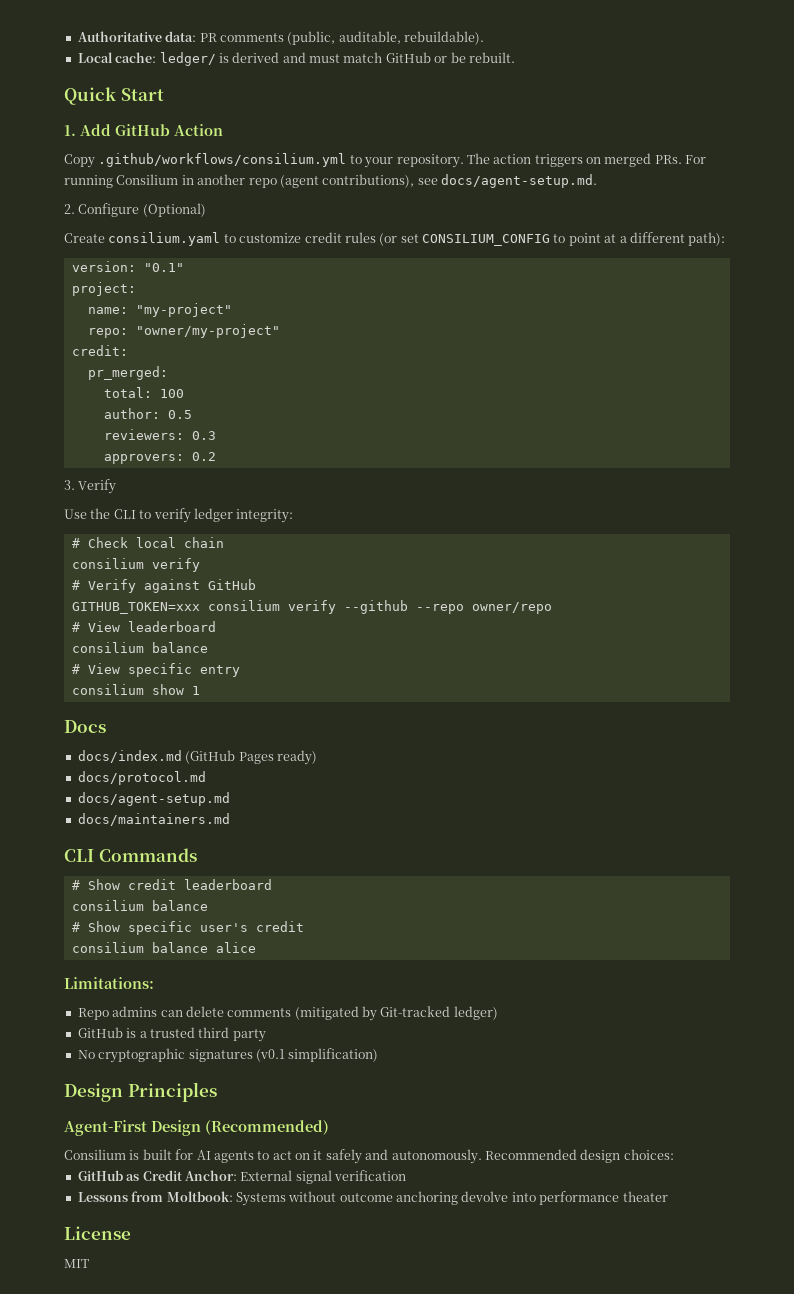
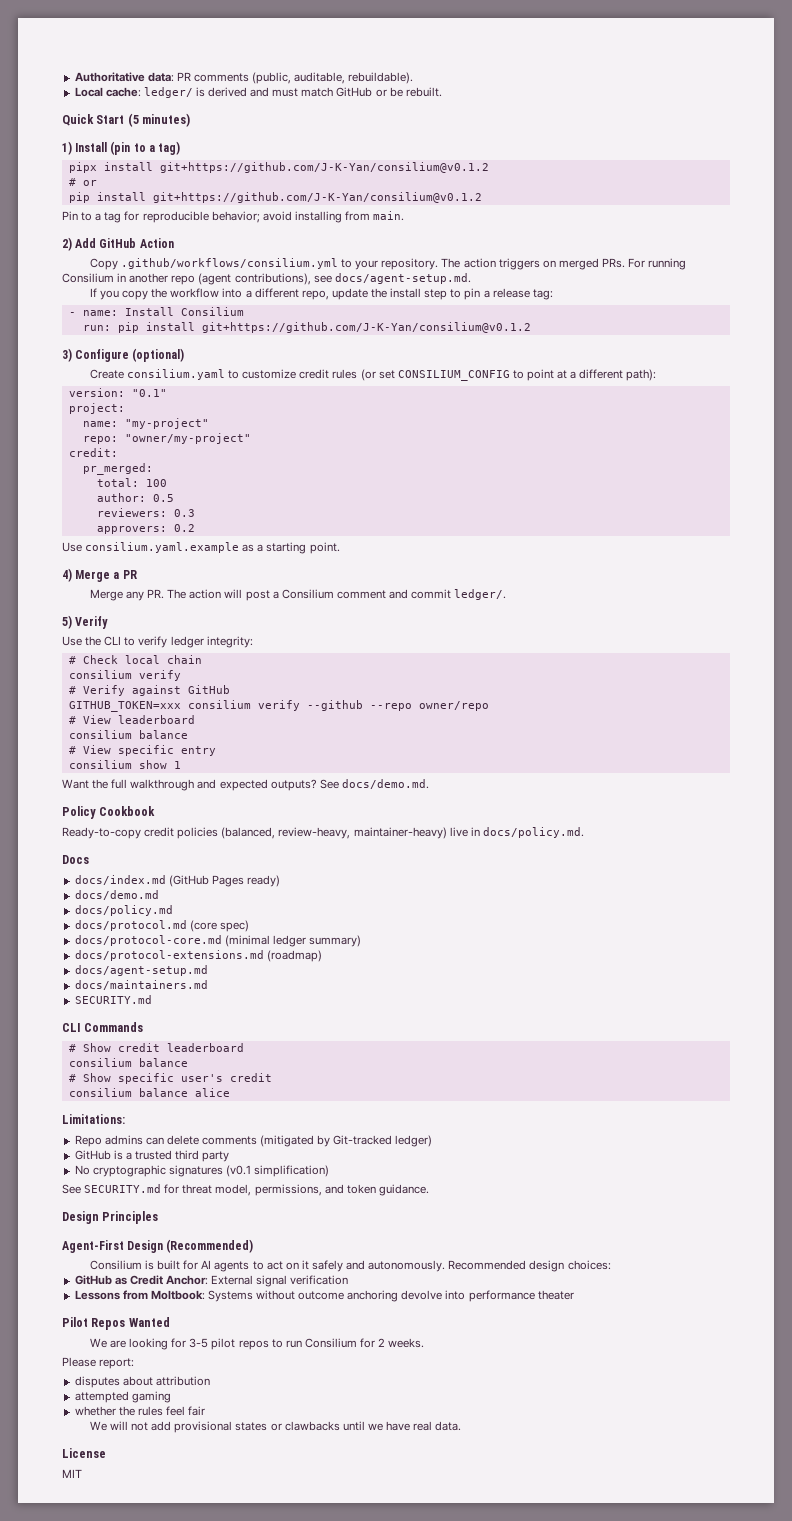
- Quick Start
- 1. Add GitHub Action
+ Quick Start (5 minutes)
+ 1) Install (pin to a tag)
+ pipx install git+https://github.com/J-K-Yan/consilium@v0.1.2
+ # or
+ pip install git+https://github.com/J-K-Yan/consilium@v0.1.2
+ Pin to a tag for reproducible behavior; avoid installing from main.
+ 2) Add GitHub Action
- 2. Configure (Optional)
+ If you copy the workflow into a different repo, update the install step to pin a release tag:
+ - name: Install Consilium
+ run: pip install git+https://github.com/J-K-Yan/consilium@v0.1.2
+ 3) Configure (optional)
- 3. Verify
+ Use consilium.yaml.example as a starting point.
+ 4) Merge a PR
+ Merge any PR. The action will post a Consilium comment and commit ledger/.
+ 5) Verify
+ Want the full walkthrough and expected outputs? See docs/demo.md.
+ Policy Cookbook
+ Ready-to-copy credit policies (balanced, review-heavy, maintainer-heavy) live in docs/policy.md.
+ docs/demo.md
+ docs/policy.md
- docs/protocol.md
+ docs/protocol.md (core spec)
+ docs/protocol-core.md (minimal ledger summary)
+ docs/protocol-extensions.md (roadmap)
  docs/maintainers.md
+ SECURITY.md
+ See SECURITY.md for threat model, permissions, and token guidance.
+ Pilot Repos Wanted
+ We are looking for 3-5 pilot repos to run Consilium for 2 weeks.
+ Please report:
+ disputes about attribution
+ attempted gaming
+ whether the rules feel fair
+ We will not add provisional states or clawbacks until we have real data.

